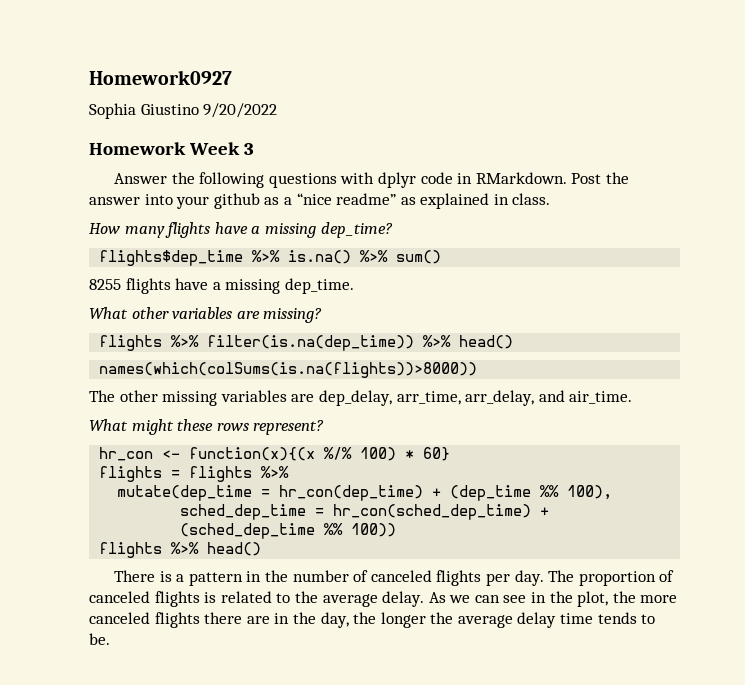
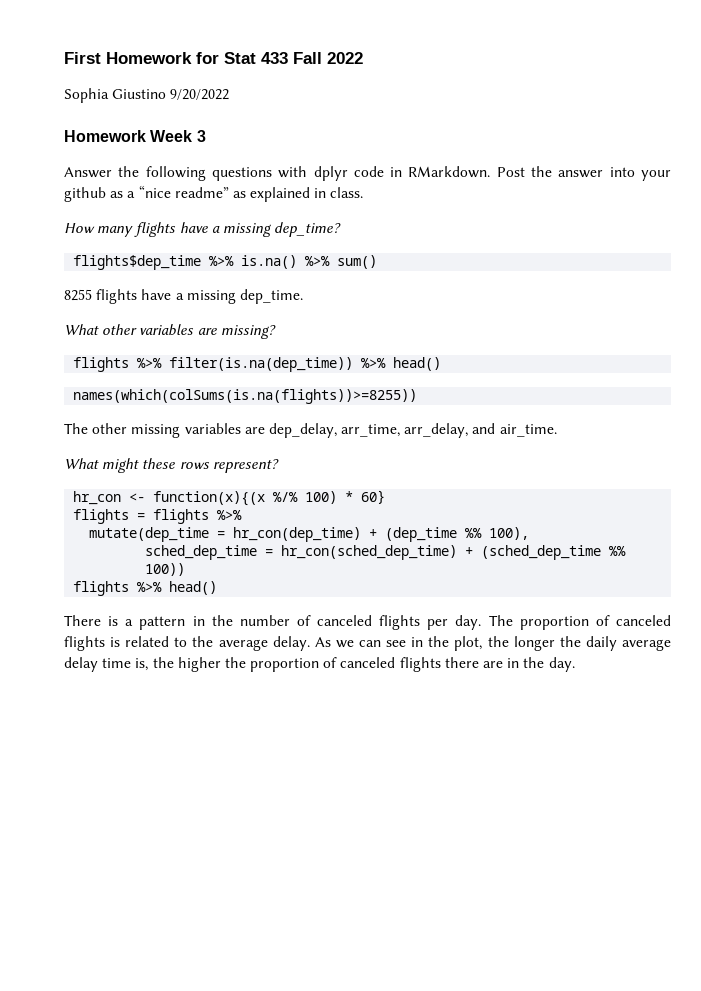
- Homework0927
+ First Homework for Stat 433 Fall 2022
- names(which(colSums(is.na(flights))>8000))
+ names(which(colSums(is.na(flights))>=8255))
- As we can see in the plot, the more canceled flights there are in the day, the longer the average delay time tends to be.
+ As we can see in the plot, the longer the daily average delay time is, the higher the proportion of canceled flights there are in the day.

